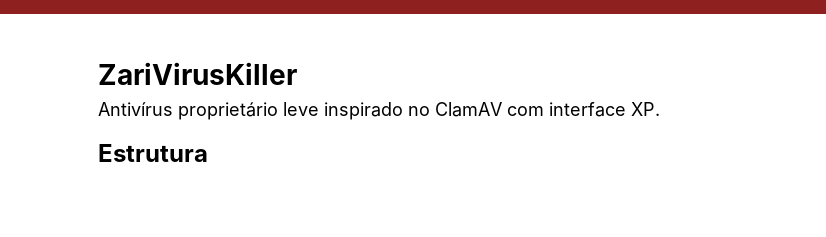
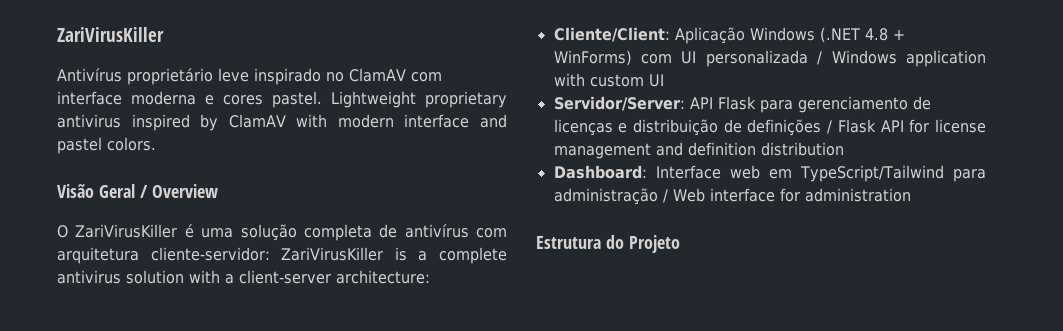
- Antivírus proprietário leve inspirado no ClamAV com interface XP.
+ Antivírus proprietário leve inspirado no ClamAV com interface moderna e cores pastel. Lightweight proprietary antivirus inspired by ClamAV with modern interface and pastel colors.
+ Visão Geral / Overview
+ O ZariVirusKiller é uma solução completa de antivírus com arquitetura cliente-servidor: ZariVirusKiller is a complete antivirus solution with a client-server architecture:
+ Cliente/Client: Aplicação Windows (.NET 4.8 + WinForms) com UI personalizada / Windows application with custom UI
+ Servidor/Server: API Flask para gerenciamento de licenças e distribuição de definições / Flask API for license management and definition distribution
+ Dashboard: Interface web em TypeScript/Tailwind para administração / Web interface for administration
- Estrutura
+ Estrutura do Projeto

